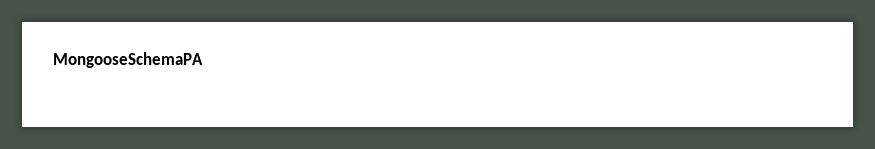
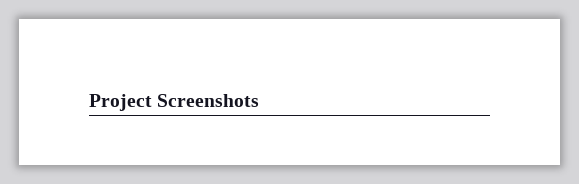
- MongooseSchemaPA
+ Project Screenshots

